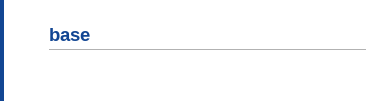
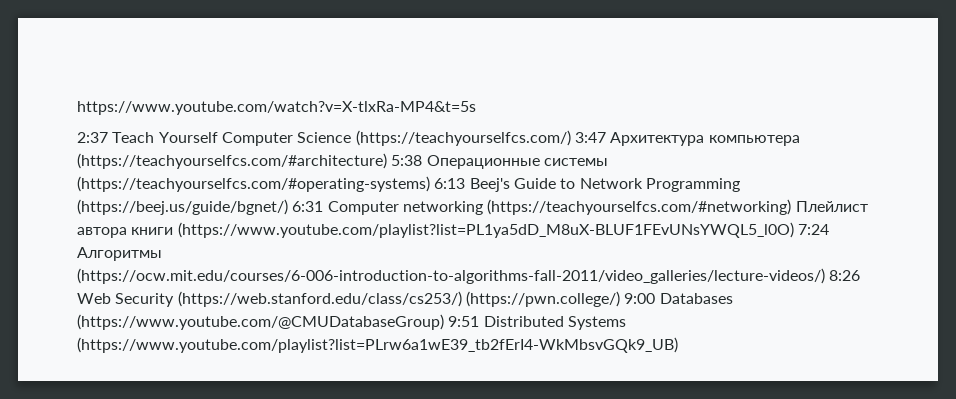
- base
+ https://www.youtube.com/watch?v=X-tlxRa-MP4&t=5s
+ 2:37 Teach Yourself Computer Science (https://teachyourselfcs.com/) 3:47 Архитектура компьютера (https://teachyourselfcs.com/#architecture) 5:38 Операционные системы (https://teachyourselfcs.com/#operating-systems) 6:13 Beej's Guide to Network Programming (https://beej.us/guide/bgnet/) 6:31 Computer networking (https://teachyourselfcs.com/#networking) Плейлист автора книги (https://www.youtube.com/playlist?list=PL1ya5dD_M8uX-BLUF1FEvUNsYWQL5_l0O) 7:24 Алгоритмы (https://ocw.mit.edu/courses/6-006-introduction-to-algorithms-fall-2011/video_galleries/lecture-videos/) 8:26 Web Security (https://web.stanford.edu/class/cs253/) (https://pwn.college/) 9:00 Databases (https://www.youtube.com/@CMUDatabaseGroup) 9:51 Distributed Systems (https://www.youtube.com/playlist?list=PLrw6a1wE39_tb2fErI4-WkMbsvGQk9_UB)

